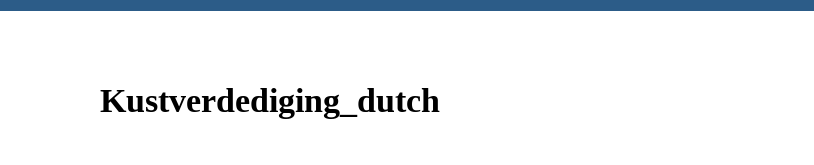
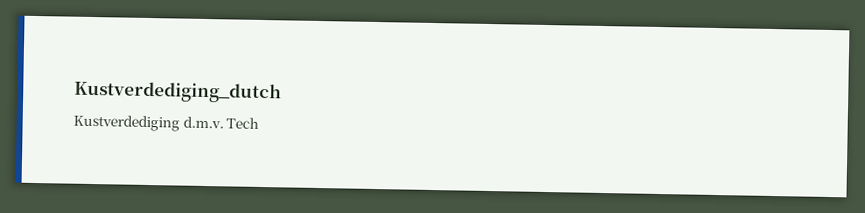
+ Kustverdediging d.m.v. Tech

